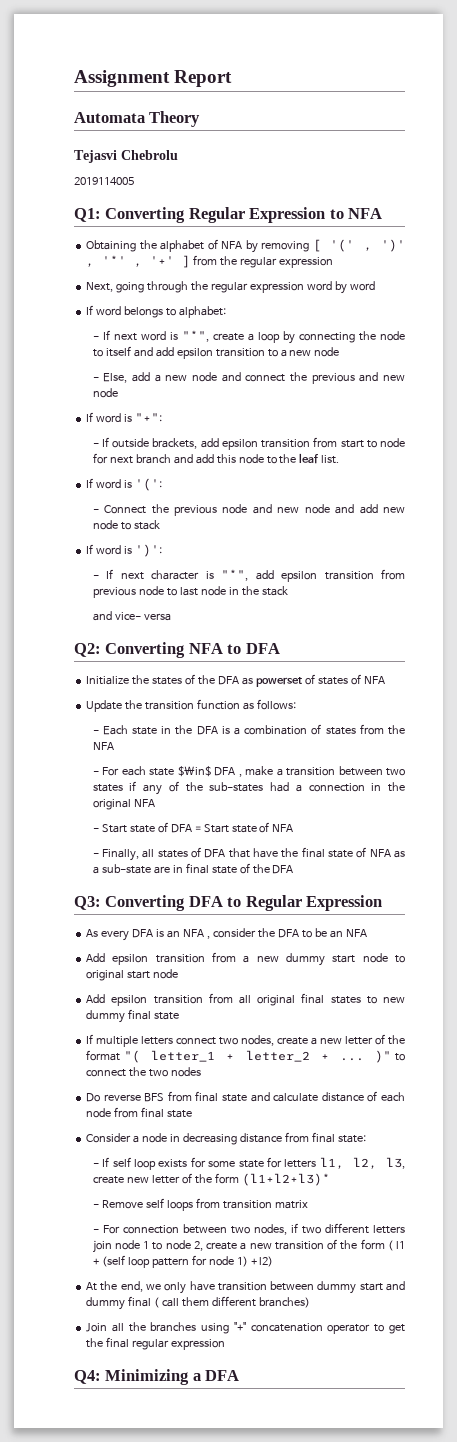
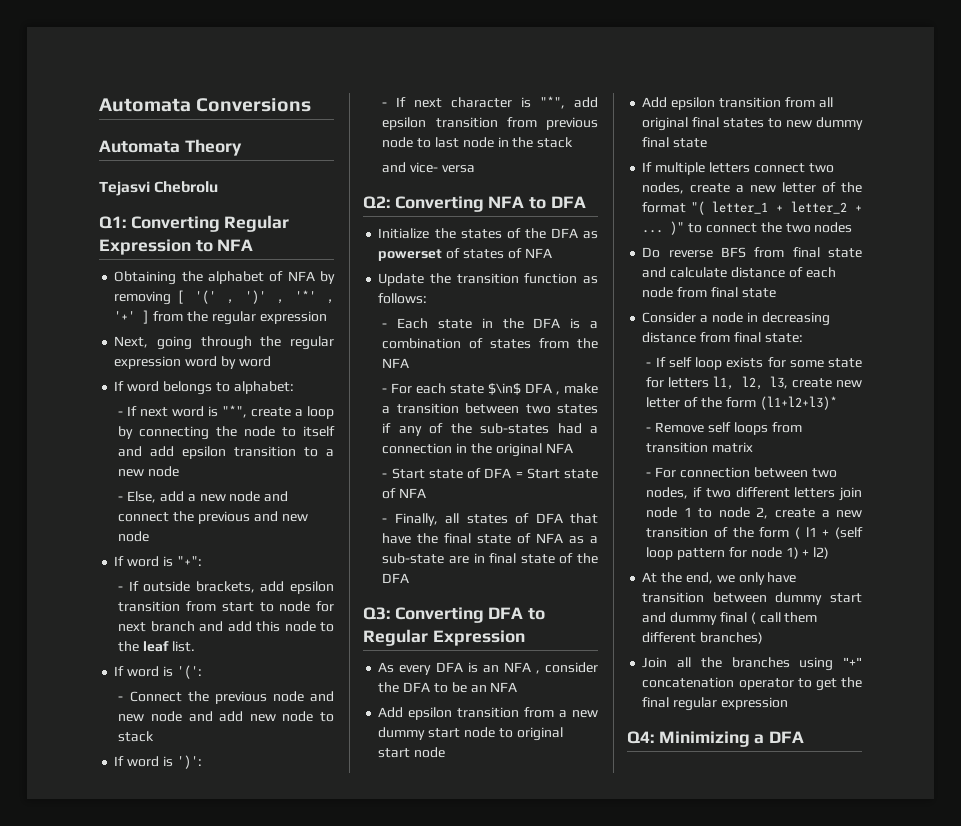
- Assignment Report
+ Automata Conversions
- 2019114005

